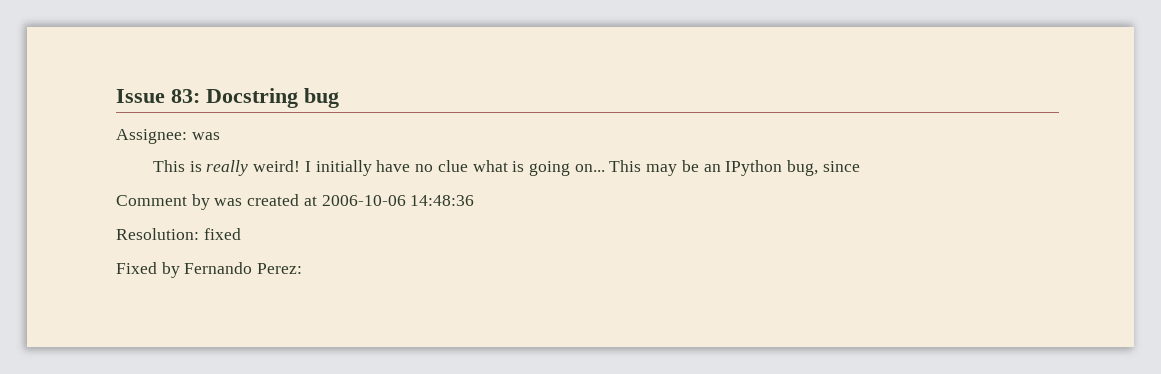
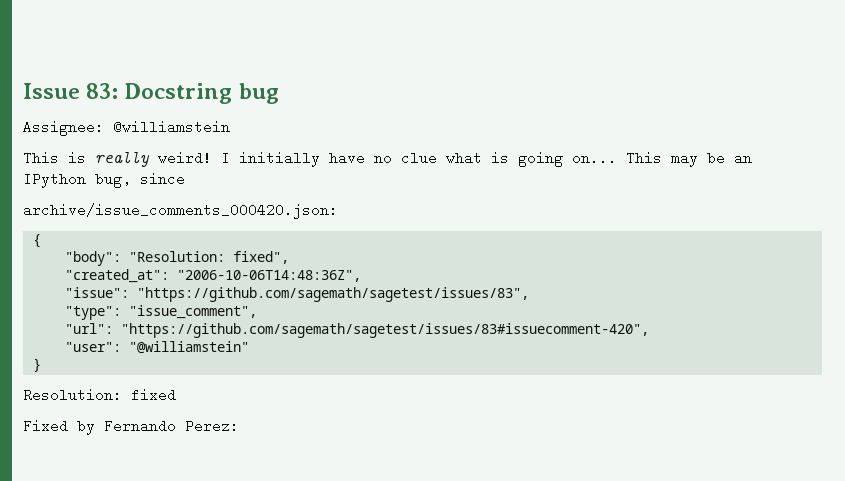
- Assignee: was
+ Assignee: @williamstein
- Comment by was created at 2006-10-06 14:48:36
+ archive/issue_comments_000420.json:
+ {
+ "body": "Resolution: fixed",
+ "created_at": "2006-10-06T14:48:36Z",
+ "issue": "https://github.com/sagemath/sagetest/issues/83",
+ "type": "issue_comment",
+ "url": "https://github.com/sagemath/sagetest/issues/83#issuecomment-420",
+ "user": "@williamstein"
+ }

